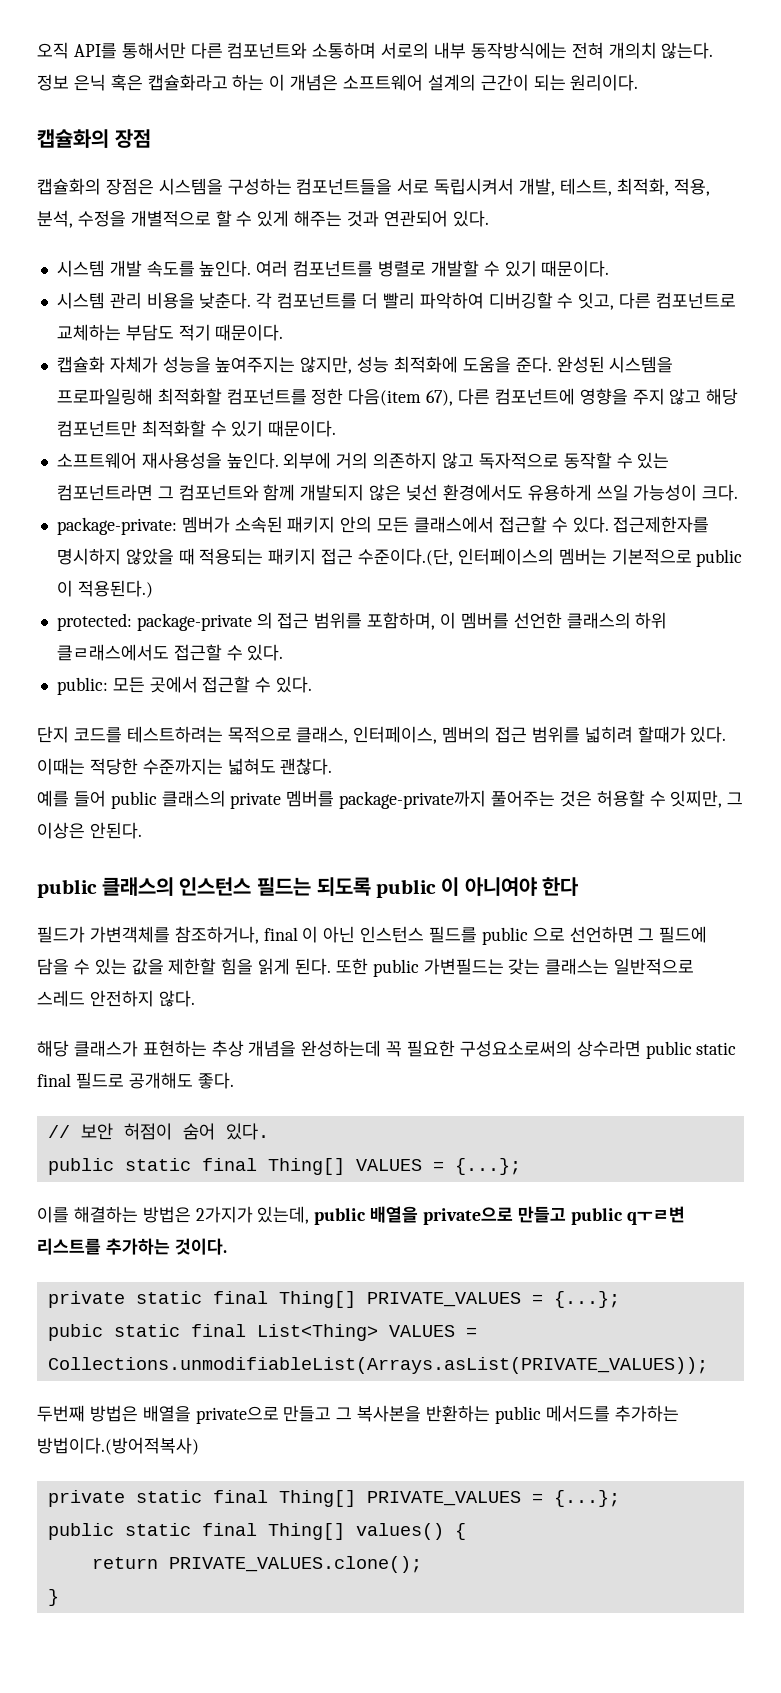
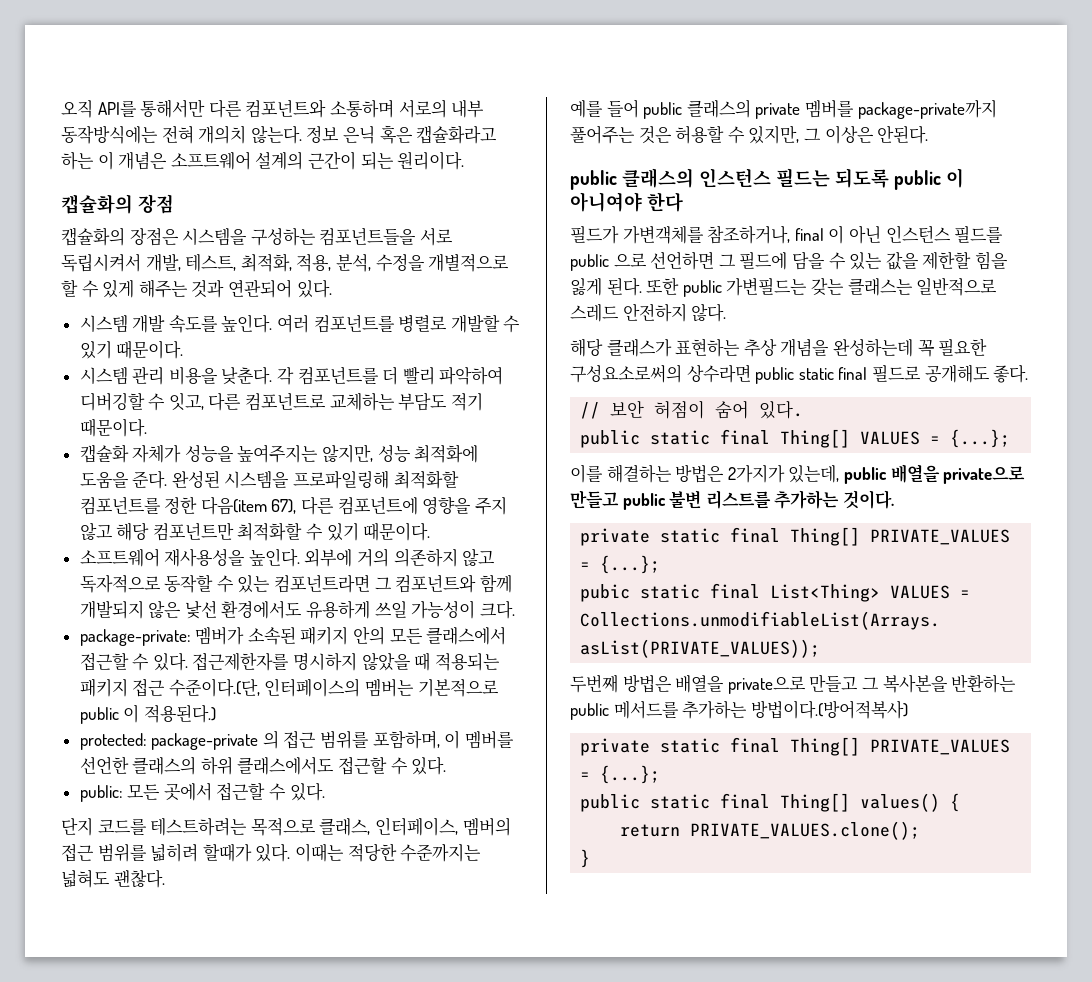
- 외부에 거의 의존하지 않고 독자적으로 동작할 수 있는 컴포넌트라면 그 컴포넌트와 함께 개발되지 않은 넞선 환경에서도 유용하게 쓰일 가능성이 크다.
+ 외부에 거의 의존하지 않고 독자적으로 동작할 수 있는 컴포넌트라면 그 컴포넌트와 함께 개발되지 않은 낯선 환경에서도 유용하게 쓰일 가능성이 크다.
- protected: package-private 의 접근 범위를 포함하며, 이 멤버를 선언한 클래스의 하위 클ㄹ래스에서도 접근할 수 있다.
+ protected: package-private 의 접근 범위를 포함하며, 이 멤버를 선언한 클래스의 하위 클래스에서도 접근할 수 있다.
- 예를 들어 public 클래스의 private 멤버를 package-private까지 풀어주는 것은 허용할 수 잇찌만, 그 이상은 안된다.
+ 예를 들어 public 클래스의 private 멤버를 package-private까지 풀어주는 것은 허용할 수 있지만, 그 이상은 안된다.
- 필드가 가변객체를 참조하거나, final 이 아닌 인스턴스 필드를 public 으로 선언하면 그 필드에 담을 수 있는 값을 제한할 힘을 읽게 된다.
+ 필드가 가변객체를 참조하거나, final 이 아닌 인스턴스 필드를 public 으로 선언하면 그 필드에 담을 수 있는 값을 제한할 힘을 잃게 된다.
- 이를 해결하는 방법은 2가지가 있는데, public 배열을 private으로 만들고 public qㅜㄹ변 리스트를 추가하는 것이다.
+ 이를 해결하는 방법은 2가지가 있는데, public 배열을 private으로 만들고 public 불변 리스트를 추가하는 것이다.

